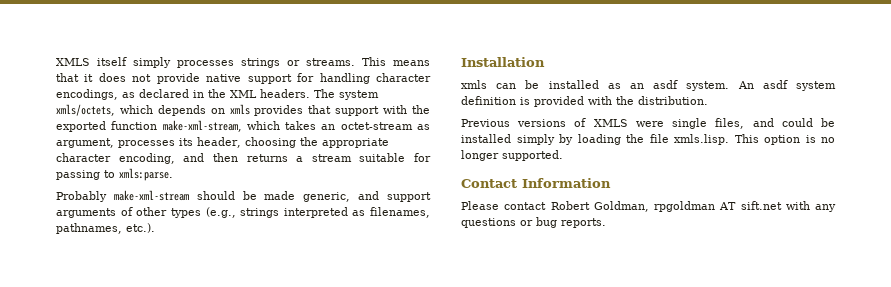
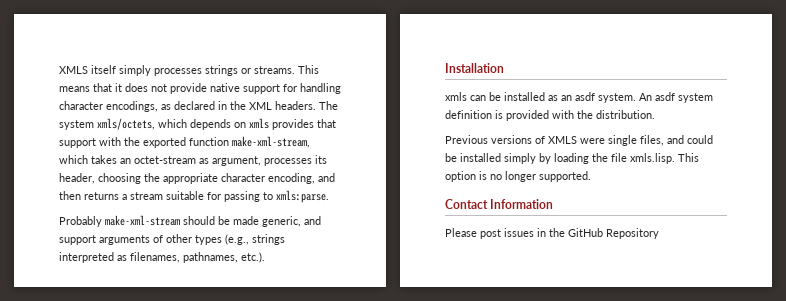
- Please contact Robert Goldman, rpgoldman AT sift.net with any questions or bug reports.
+ Please post issues in the GitHub Repository

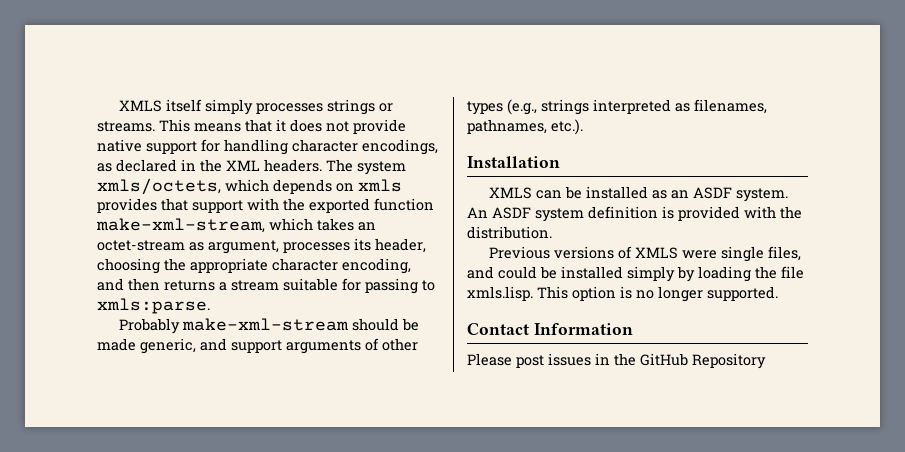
- xmls can be installed as an asdf system.
+ XMLS can be installed as an ASDF system.
- An asdf system definition is provided with the distribution.
+ An ASDF system definition is provided with the distribution.

